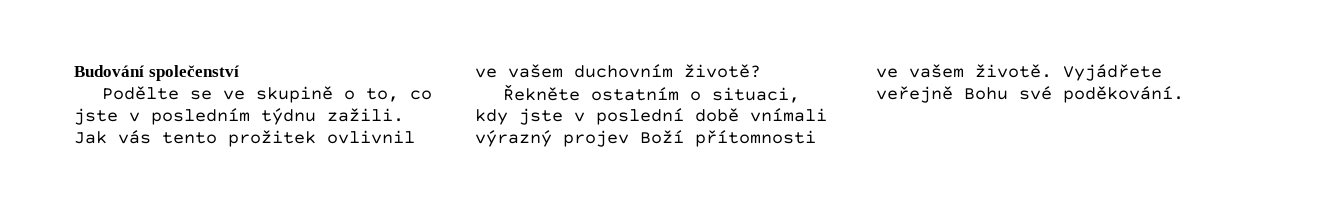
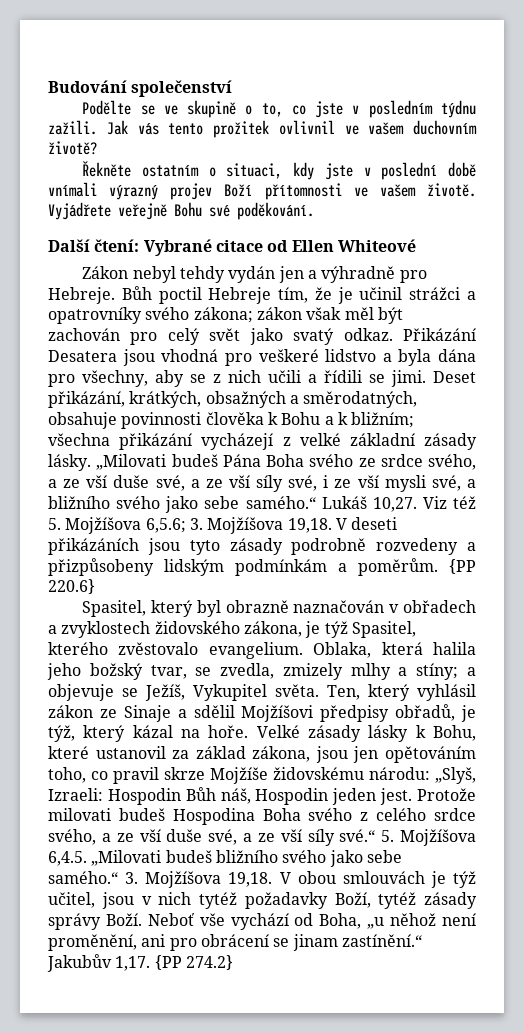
+ Další čtení: Vybrané citace od Ellen Whiteové
+ Zákon nebyl tehdy vydán jen a výhradně pro Hebreje. Bůh poctil Hebreje tím, že je učinil strážci a opatrovníky svého zákona; zákon však měl být zachován pro celý svět jako svatý odkaz. Přikázání Desatera jsou vhodná pro veškeré lidstvo a byla dána pro všechny, aby se z nich učili a řídili se jimi. Deset přikázání, krátkých, obsažných a směrodatných, obsahuje povinnosti člověka k Bohu a k bližním; všechna přikázání vycházejí z velké základní zásady lásky. „Milovati budeš Pána Boha svého ze srdce svého, a ze vší duše své, a ze vší síly své, i ze vší mysli své, a bližního svého jako sebe samého.“ Lukáš 10,27. Viz též 5. Mojžíšova 6,5.6; 3. Mojžíšova 19,18. V deseti přikázáních jsou tyto zásady podrobně rozvedeny a přizpůsobeny lidským podmínkám a poměrům. {PP 220.6}
+ Spasitel, který byl obrazně naznačován v obřadech a zvyklostech židovského zákona, je týž Spasitel, kterého zvěstovalo evangelium. Oblaka, která halila jeho božský tvar, se zvedla, zmizely mlhy a stíny; a objevuje se Ježíš, Vykupitel světa. Ten, který vyhlásil zákon ze Sinaje a sdělil Mojžíšovi předpisy obřadů, je týž, který kázal na hoře. Velké zásady lásky k Bohu, které ustanovil za základ zákona, jsou jen opětováním toho, co pravil skrze Mojžíše židovskému národu: „Slyš, Izraeli: Hospodin Bůh náš, Hospodin jeden jest. Protože milovati budeš Hospodina Boha svého z celého srdce svého, a ze vší duše své, a ze vší síly své.“ 5. Mojžíšova 6,4.5. „Milovati budeš bližního svého jako sebe samého.“ 3. Mojžíšova 19,18. V obou smlouvách je týž učitel, jsou v nich tytéž požadavky Boží, tytéž zásady správy Boží. Neboť vše vychází od Boha, „u něhož není proměnění, ani pro obrácení se jinam zastínění.“ Jakubův 1,17. {PP 274.2}

